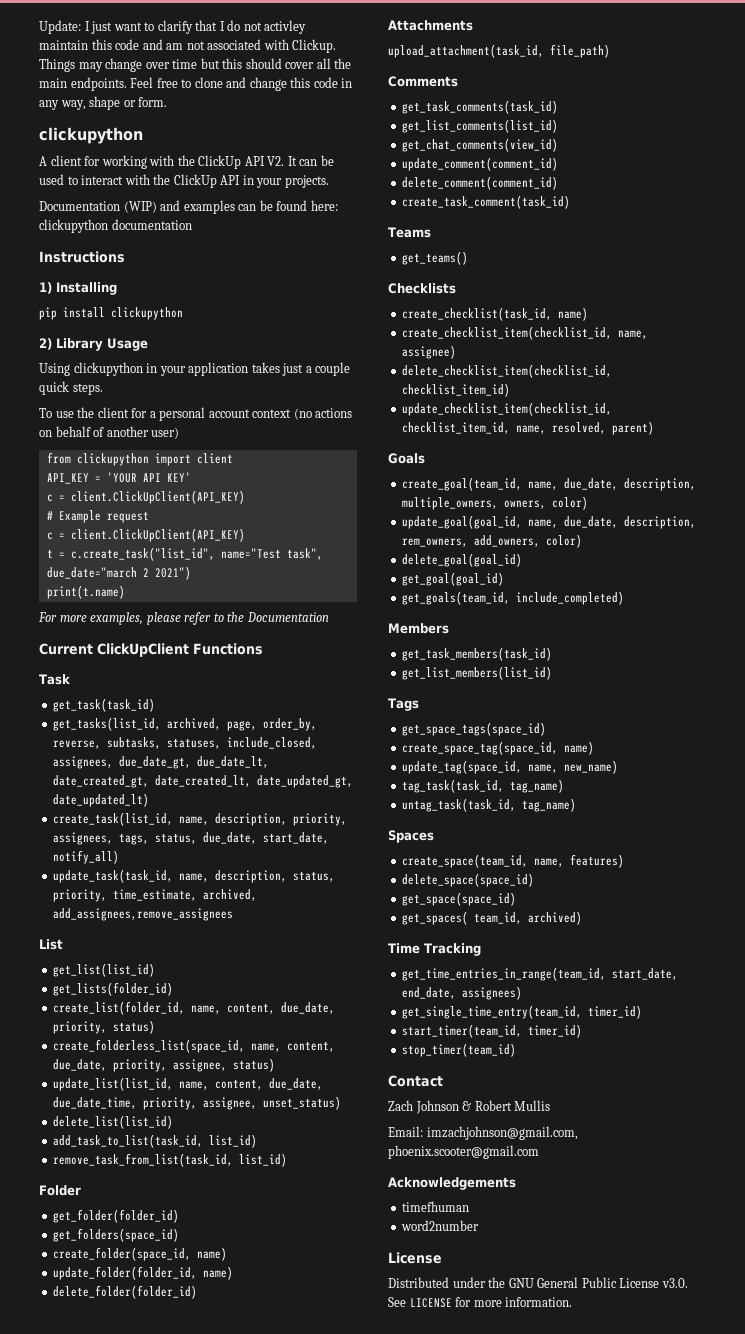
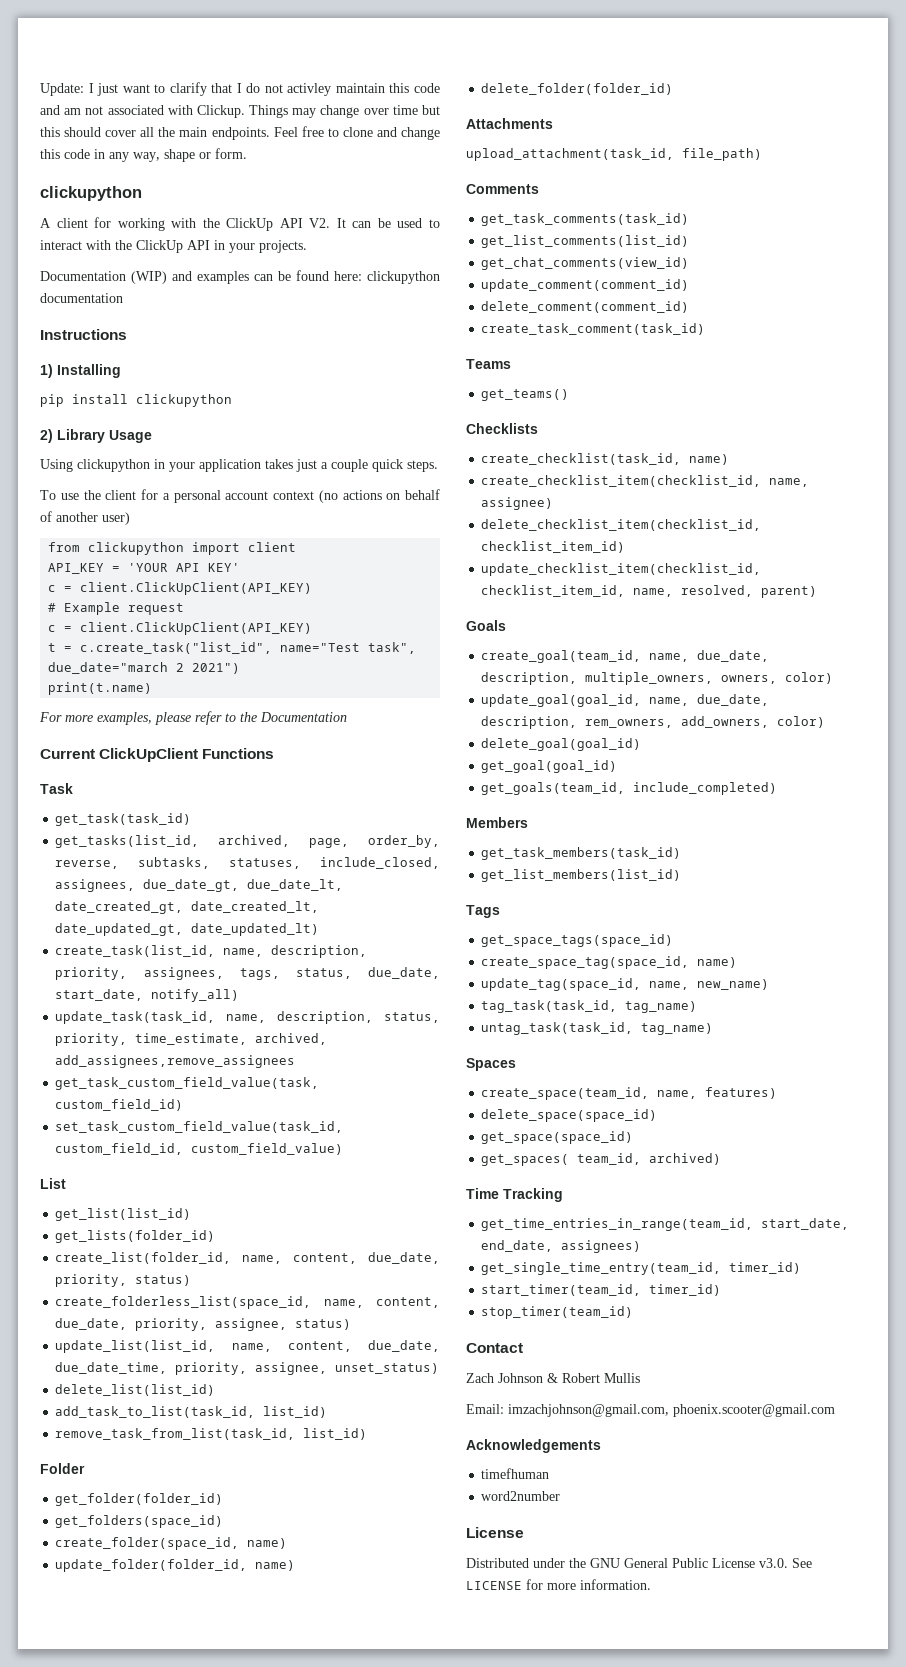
+ get_task_custom_field_value(task, custom_field_id)
+ set_task_custom_field_value(task_id, custom_field_id, custom_field_value)

